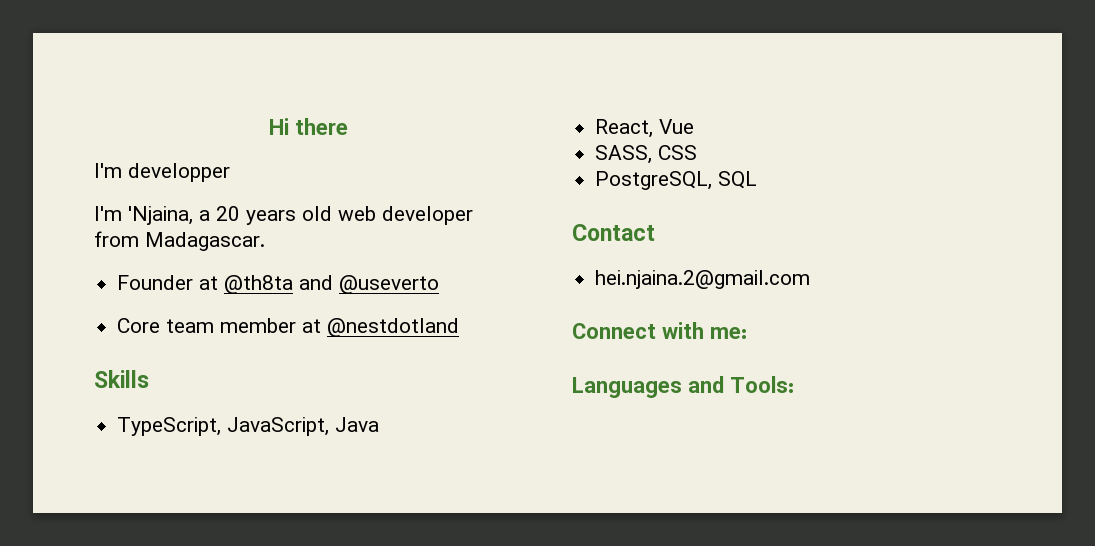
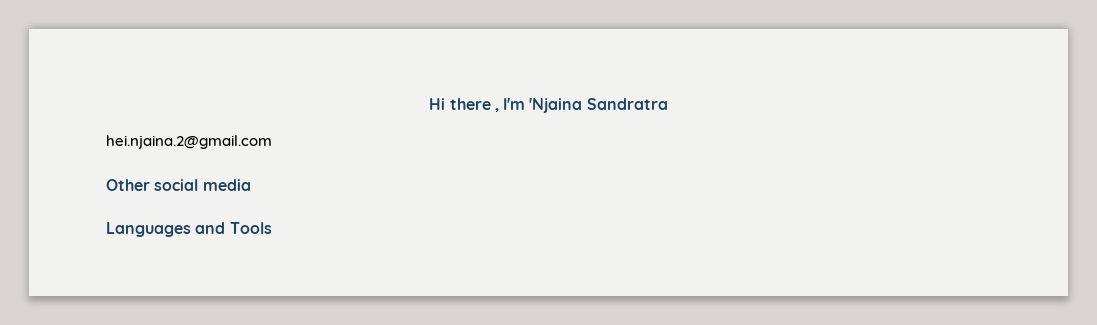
- Hi there
- I'm developper
- I'm 'Njaina, a 20 years old web developer from Madagascar.
- Founder at @th8ta and @useverto
- Core team member at @nestdotland
- Skills
- TypeScript, JavaScript, Java
- React, Vue
- SASS, CSS
- PostgreSQL, SQL
- Contact
+ Hi there , I'm 'Njaina Sandratra
  hei.njaina.2@gmail.com
- Connect with me:
+ Other social media
- Languages and Tools:
+ Languages and Tools

